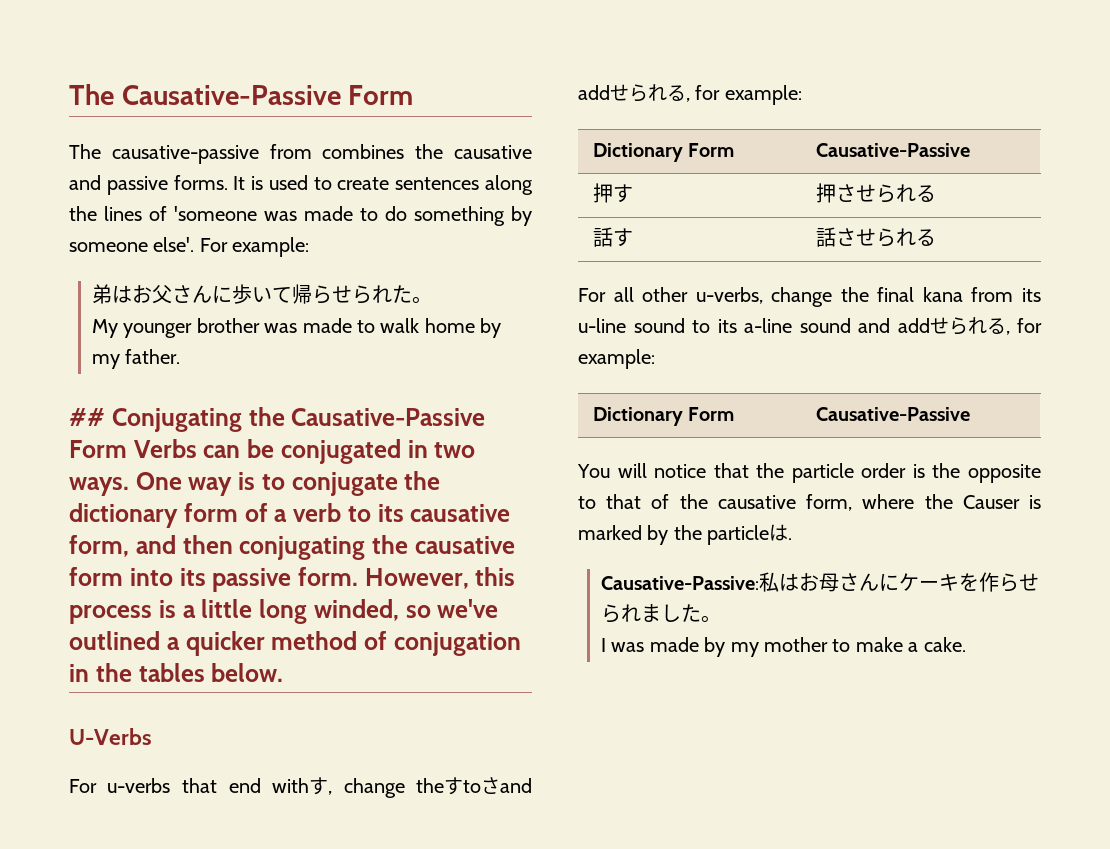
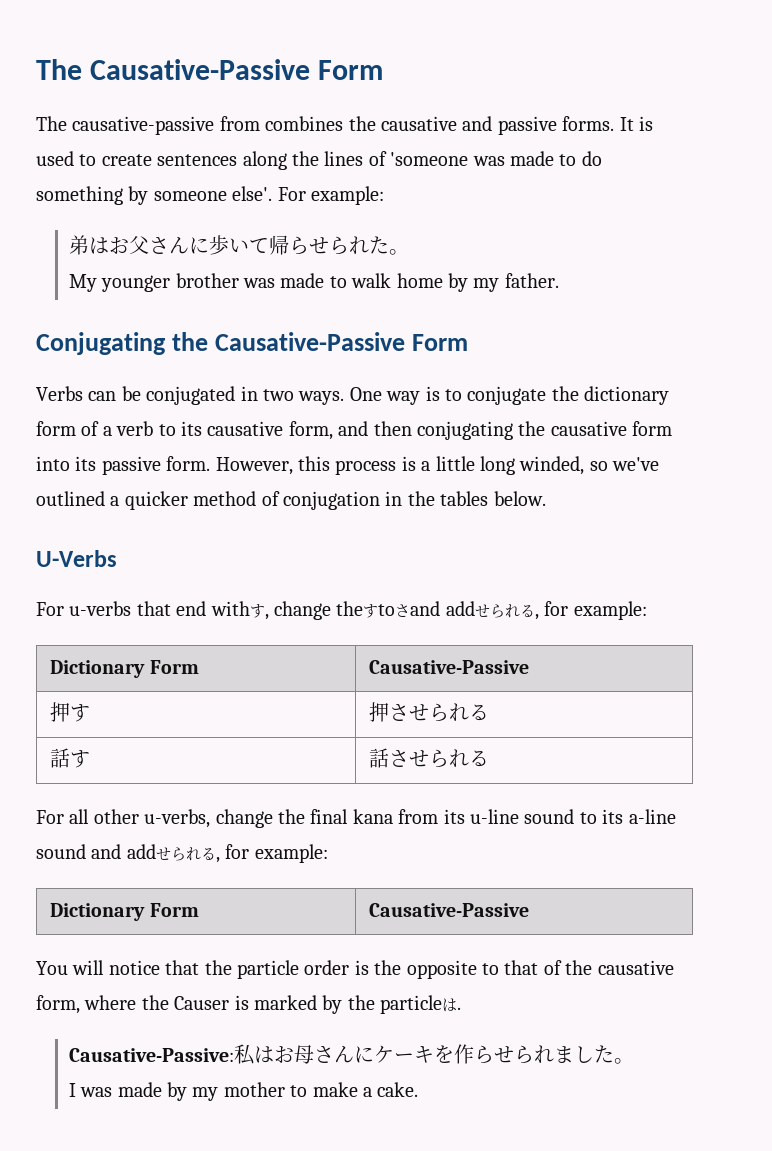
- ## Conjugating the Causative-Passive Form Verbs can be conjugated in two ways.
+ Conjugating the Causative-Passive Form
+ Verbs can be conjugated in two ways.

